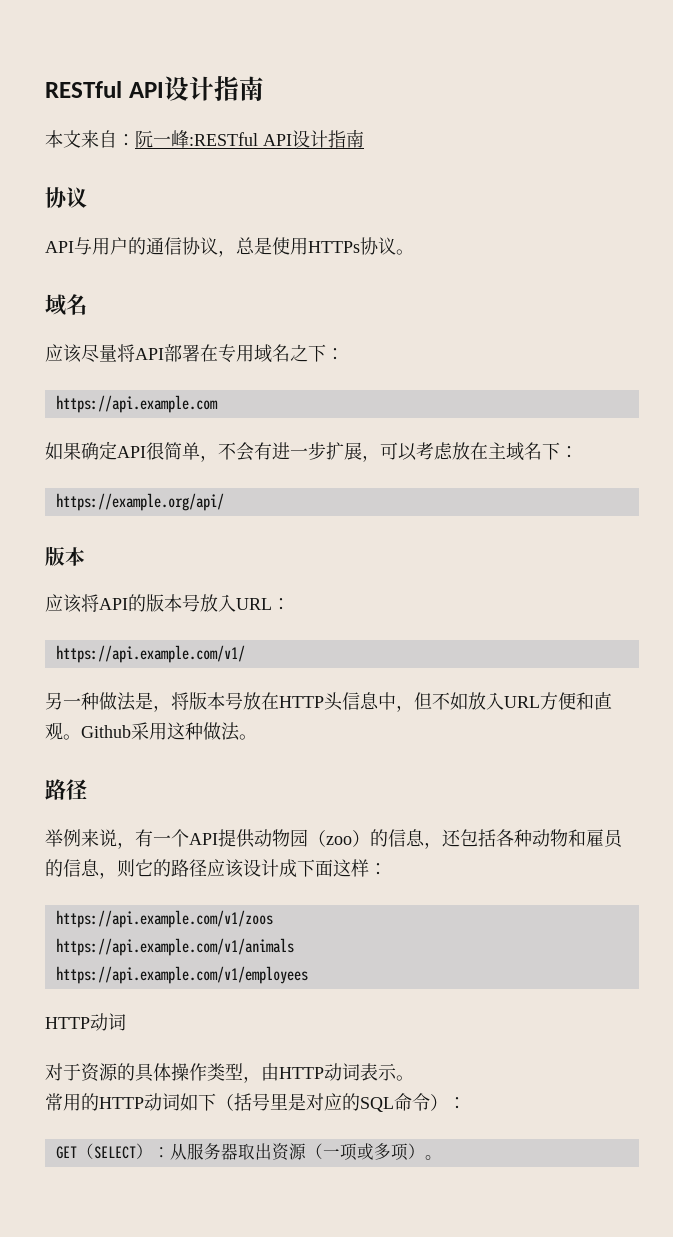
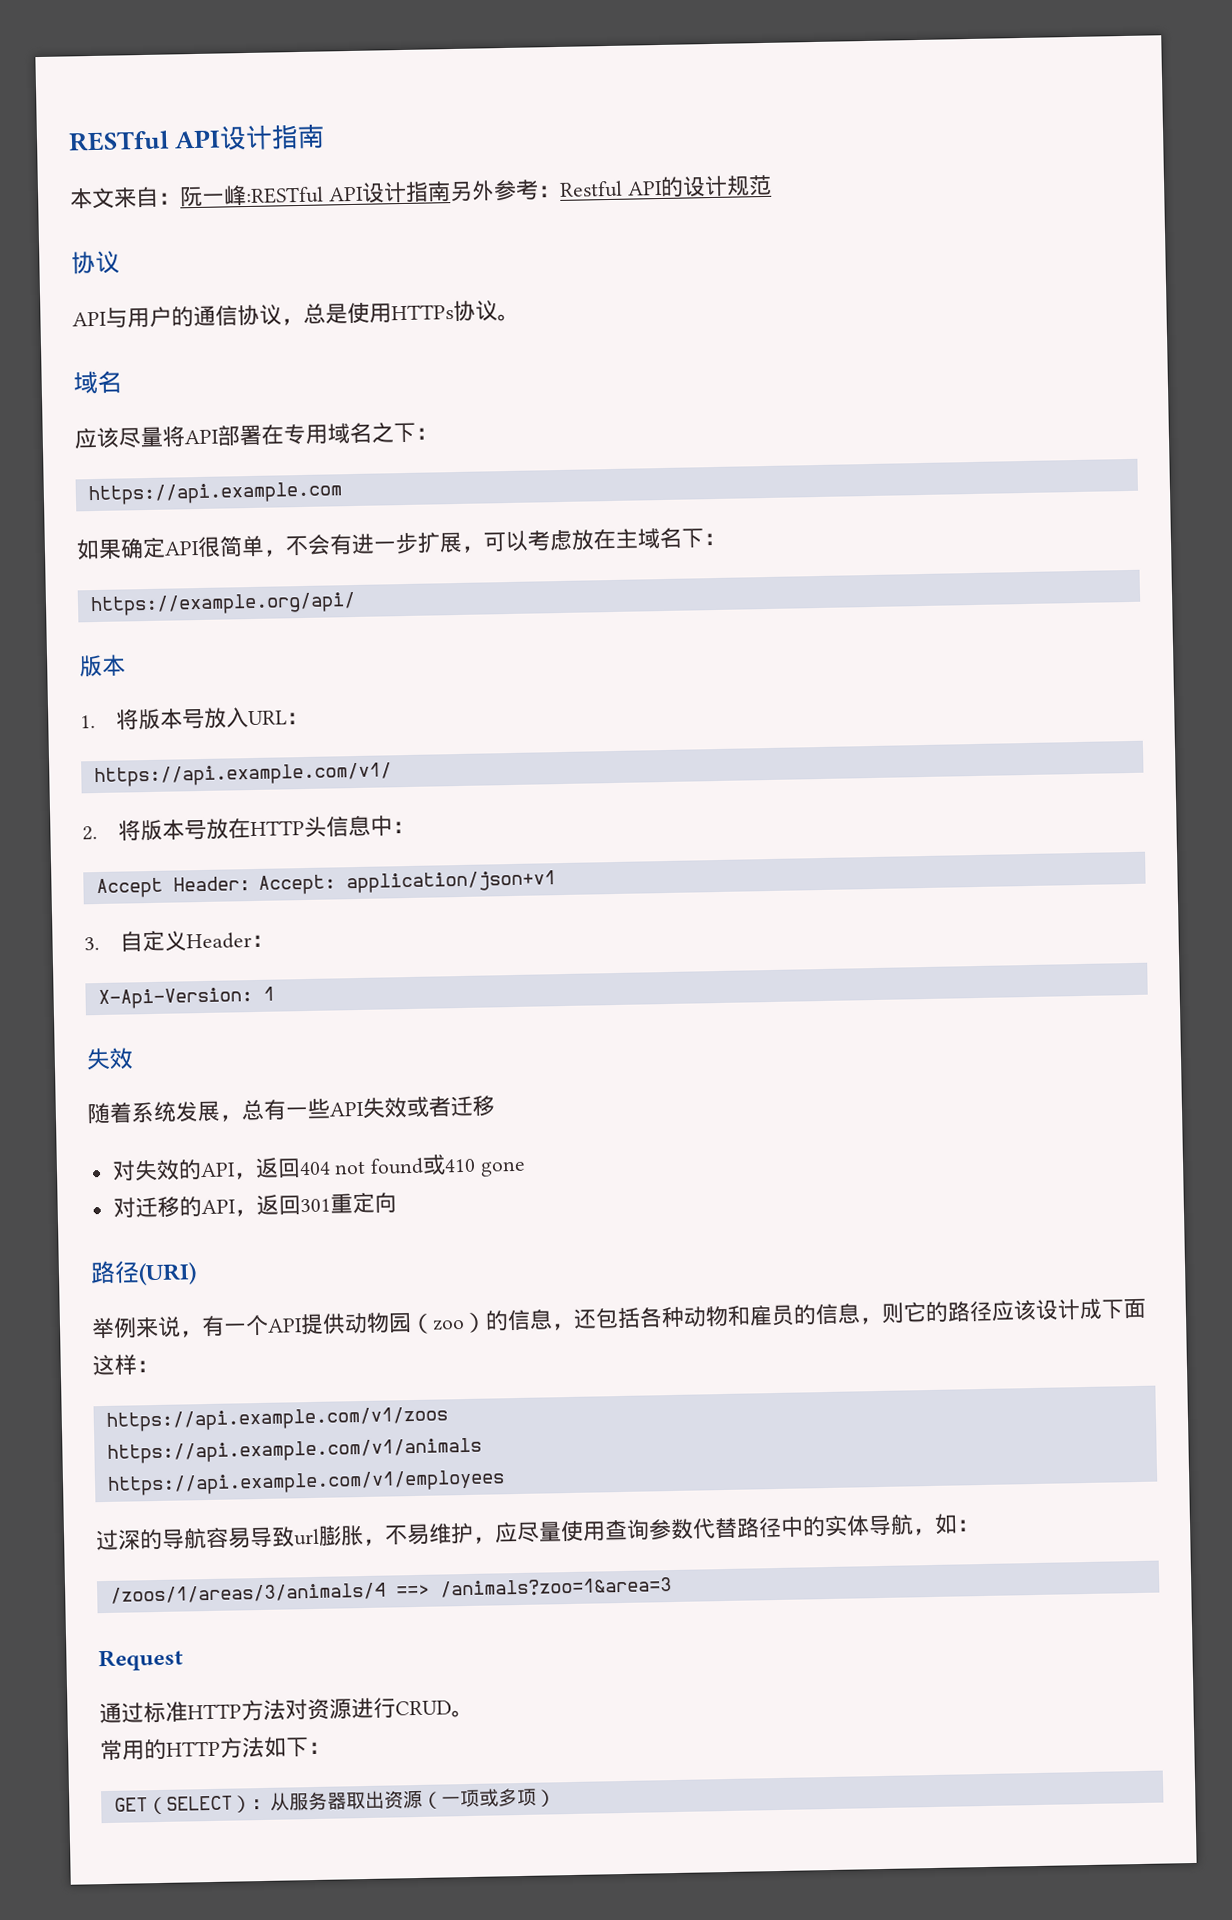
- 本文来自：阮一峰:RESTful API设计指南
+ 本文来自：阮一峰:RESTful API设计指南另外参考：Restful API的设计规范
- 应该将API的版本号放入URL：
+ 1.将版本号放入URL：
- 另一种做法是，将版本号放在HTTP头信息中，但不如放入URL方便和直观。Github采用这种做法。
- 路径
+ 2.将版本号放在HTTP头信息中：
+ Accept Header：Accept: application/json+v1
+ 3.自定义Header：
+ X-Api-Version: 1
+ 失效
+ 随着系统发展，总有一些API失效或者迁移
+ 对失效的API，返回404 not found或410 gone
+ 对迁移的API，返回301重定向
+ 路径(URI)
  https://api.example.com/v1/employees
- HTTP动词
- 对于资源的具体操作类型，由HTTP动词表示。
- 常用的HTTP动词如下（括号里是对应的SQL命令）：
+ 过深的导航容易导致url膨胀，不易维护，应尽量使用查询参数代替路径中的实体导航，如：
+ /zoos/1/areas/3/animals/4 ==> /animals?zoo=1&area=3
+ Request
+ 通过标准HTTP方法对资源进行CRUD。
+ 常用的HTTP方法如下：
- GET（SELECT）：从服务器取出资源（一项或多项）。
+ GET（SELECT）：从服务器取出资源（一项或多项）

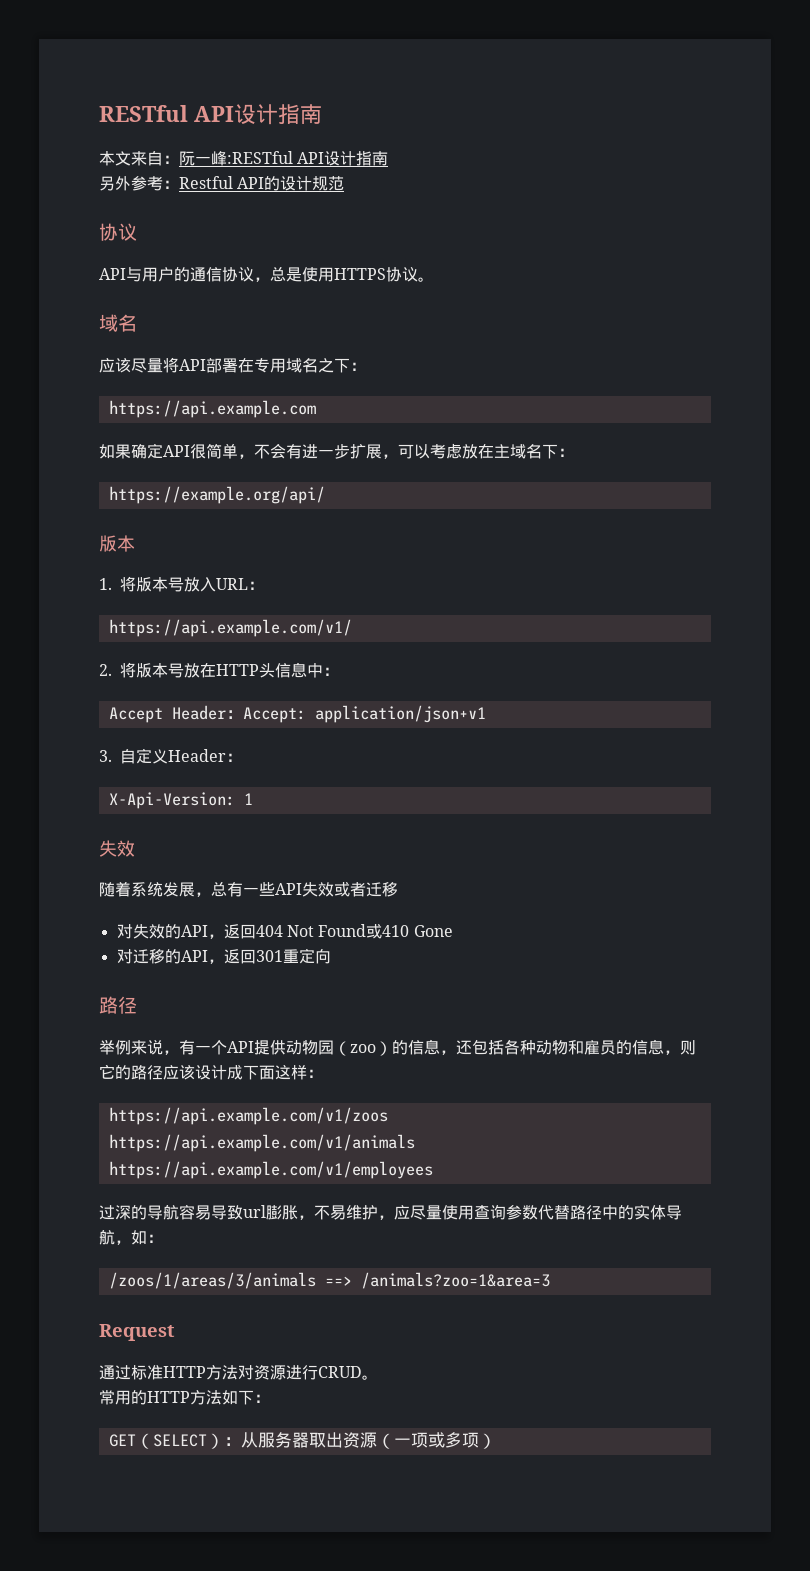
- 本文来自：阮一峰:RESTful API设计指南另外参考：Restful API的设计规范
+ 本文来自：阮一峰:RESTful API设计指南
+ 另外参考：Restful API的设计规范
- API与用户的通信协议，总是使用HTTPs协议。
+ API与用户的通信协议，总是使用HTTPS协议。
- 对失效的API，返回404 not found或410 gone
+ 对失效的API，返回404 Not Found或410 Gone
  对迁移的API，返回301重定向
- 路径(URI)
+ 路径
- /zoos/1/areas/3/animals/4 ==> /animals?zoo=1&area=3
+ /zoos/1/areas/3/animals ==> /animals?zoo=1&area=3

